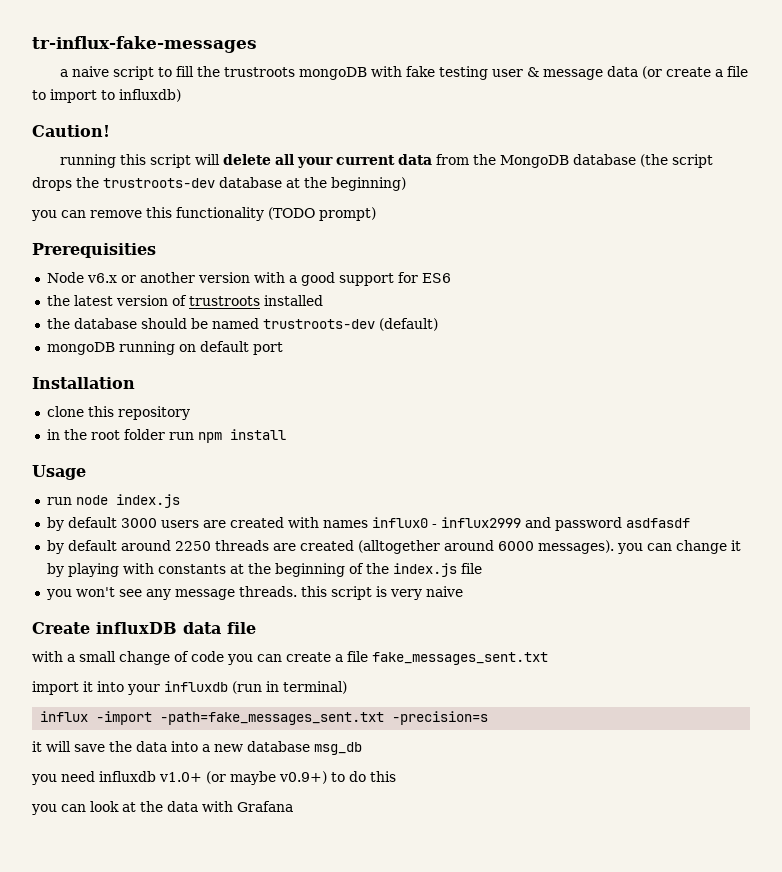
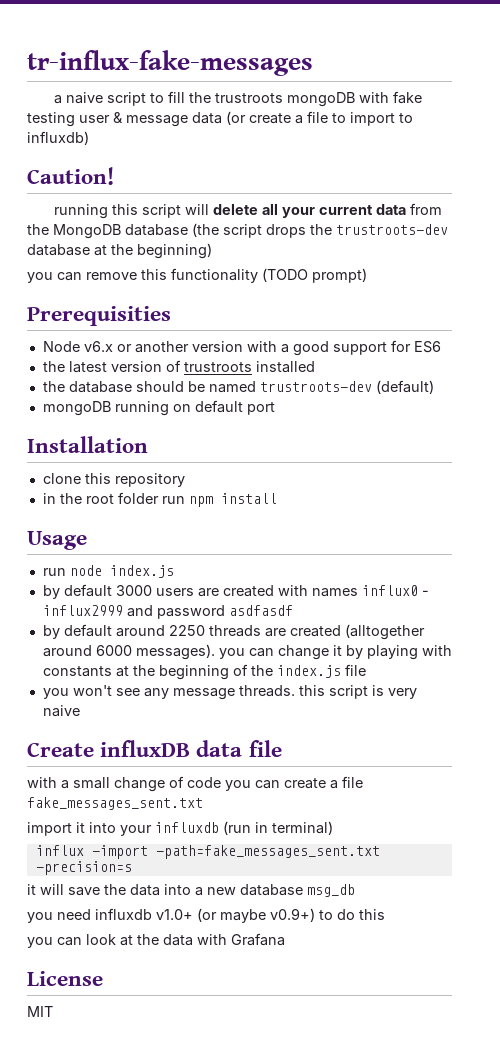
+ License
+ MIT

